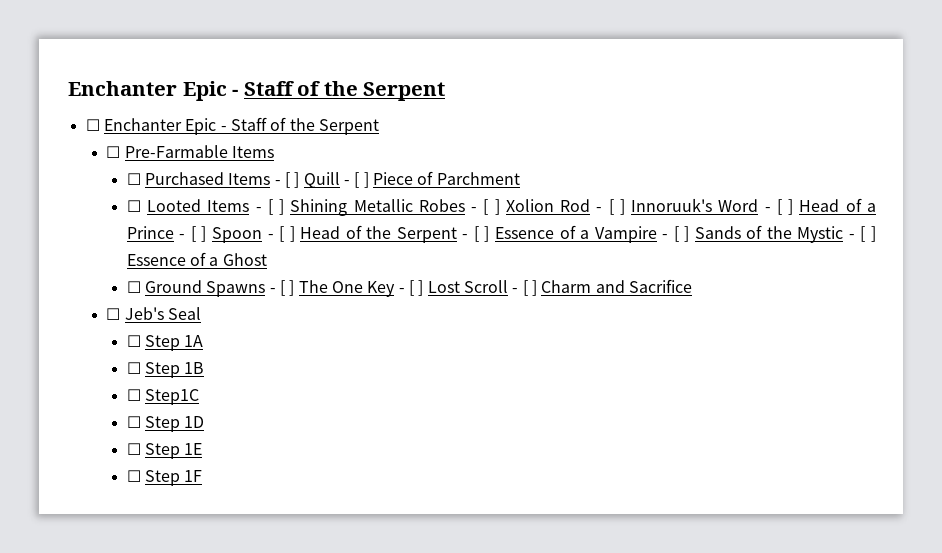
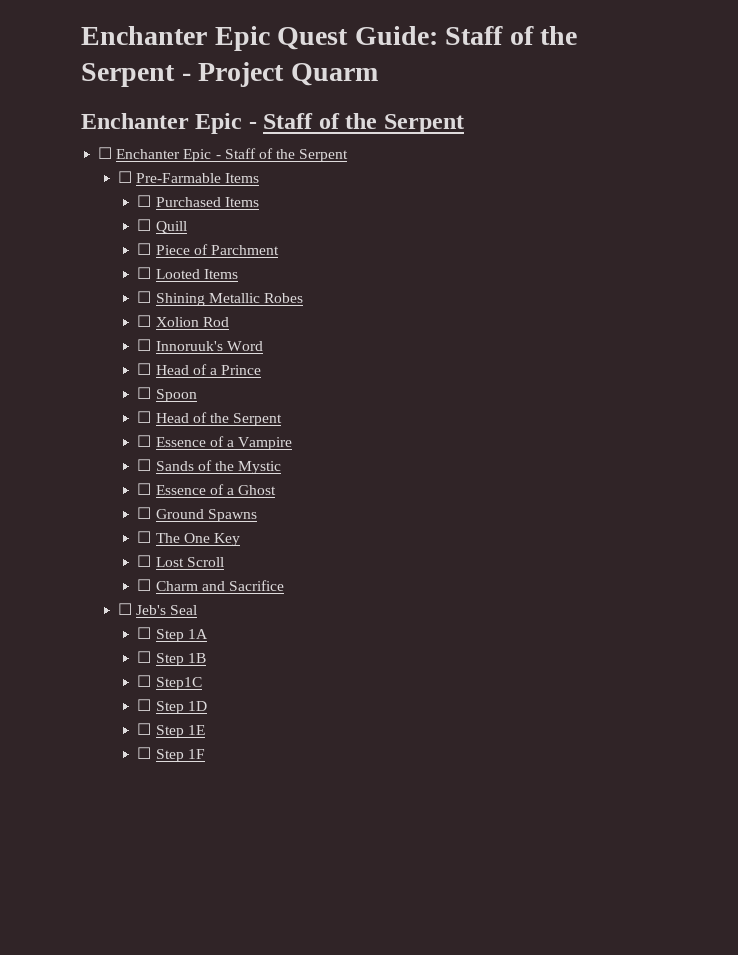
+ Enchanter Epic Quest Guide: Staff of the Serpent - Project Quarm
- ☐ Purchased Items - [ ] Quill - [ ] Piece of Parchment
+ ☐ Purchased Items
+ ☐ Quill
+ ☐ Piece of Parchment
- ☐ Looted Items - [ ] Shining Metallic Robes - [ ] Xolion Rod - [ ] Innoruuk's Word - [ ] Head of a Prince - [ ] Spoon - [ ] Head of the Serpent - [ ] Essence of a Vampire - [ ] Sands of the Mystic - [ ] Essence of a Ghost
+ ☐ Looted Items
+ ☐ Shining Metallic Robes
+ ☐ Xolion Rod
+ ☐ Innoruuk's Word
+ ☐ Head of a Prince
+ ☐ Spoon
+ ☐ Head of the Serpent
+ ☐ Essence of a Vampire
+ ☐ Sands of the Mystic
+ ☐ Essence of a Ghost
- ☐ Ground Spawns - [ ] The One Key - [ ] Lost Scroll - [ ] Charm and Sacrifice
+ ☐ Ground Spawns
+ ☐ The One Key
+ ☐ Lost Scroll
+ ☐ Charm and Sacrifice

